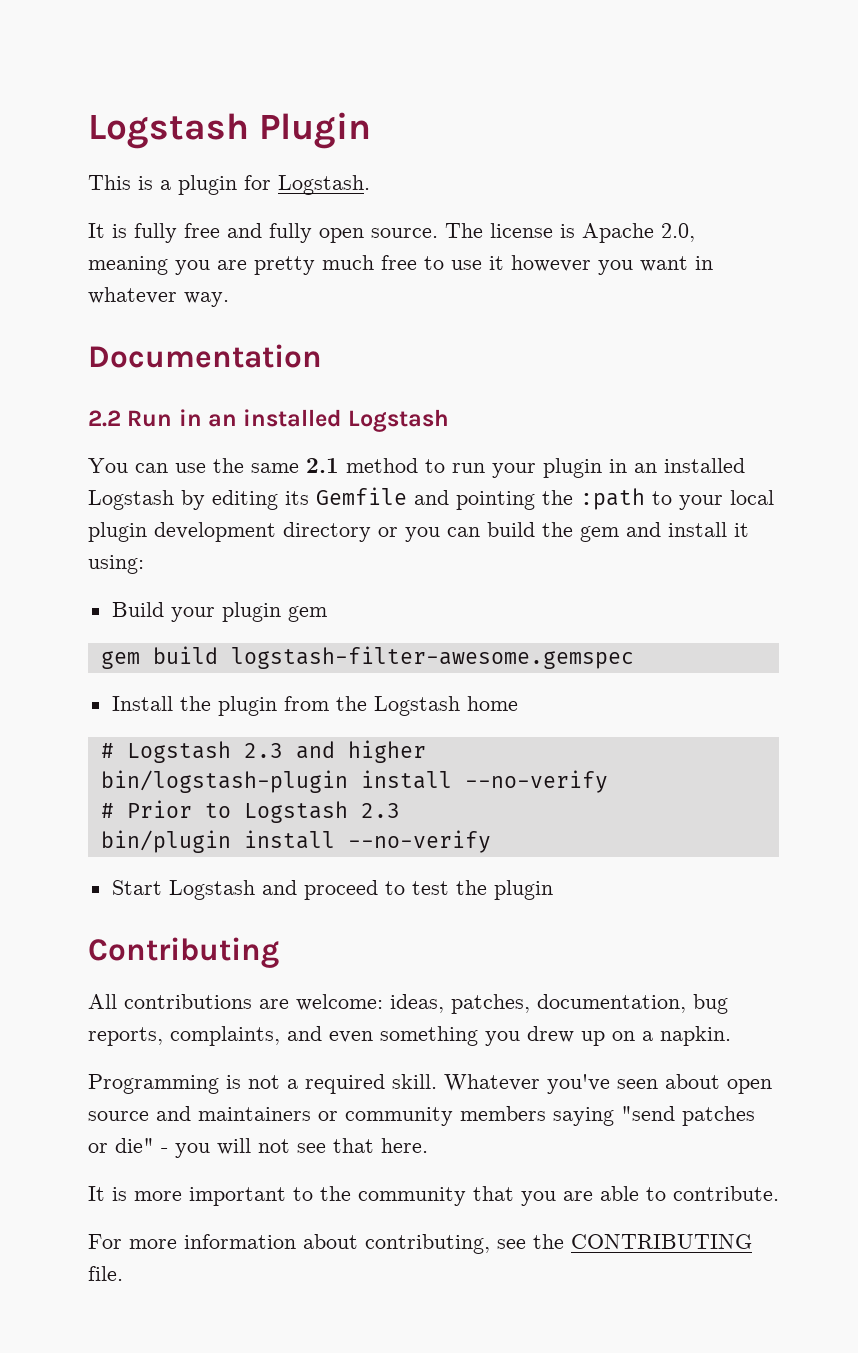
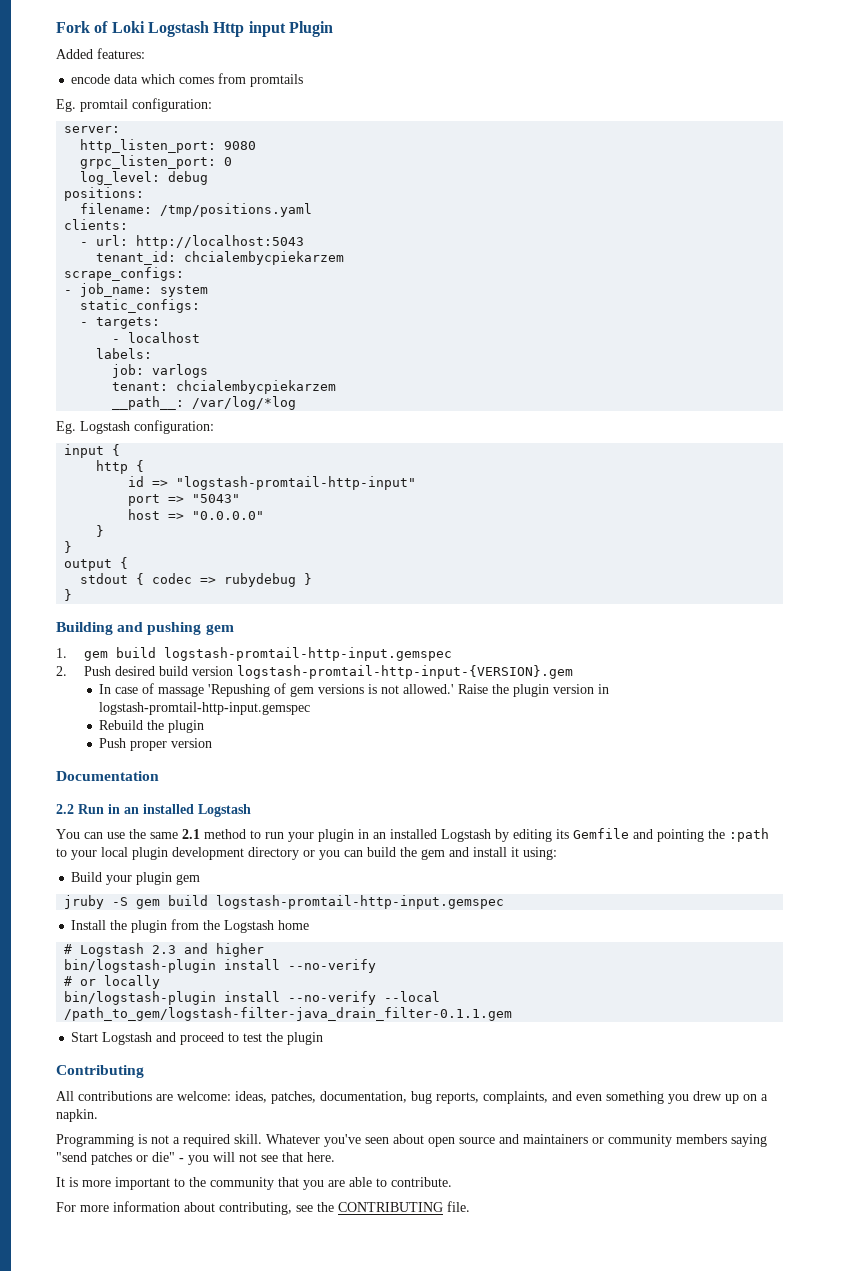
- Logstash Plugin
- This is a plugin for Logstash.
- It is fully free and fully open source. The license is Apache 2.0, meaning you are pretty much free to use it however you want in whatever way.
+ Fork of Loki Logstash Http input Plugin
+ Added features:
+ encode data which comes from promtails
+ Eg. promtail configuration:
+ server:
+ http_listen_port: 9080
+ grpc_listen_port: 0
+ log_level: debug
+ positions:
+ filename: /tmp/positions.yaml
+ clients:
+ - url: http://localhost:5043
+ tenant_id: chcialembycpiekarzem
+ scrape_configs:
+ - job_name: system
+ static_configs:
+ - targets:
+ - localhost
+ labels:
+ job: varlogs
+ tenant: chcialembycpiekarzem
+ __path__: /var/log/*log
+ Eg. Logstash configuration:
+ input {
+ http {
+ id => "logstash-promtail-http-input"
+ port => "5043"
+ host => "0.0.0.0"
+ }
+ }
+ output {
+ stdout { codec => rubydebug }
+ }
+ Building and pushing gem
+ 1. gem build logstash-promtail-http-input.gemspec
+ 2. Push desired build version logstash-promtail-http-input-{VERSION}.gem
+ In case of massage 'Repushing of gem versions is not allowed.' Raise the plugin version in logstash-promtail-http-input.gemspec
+ Rebuild the plugin
+ Push proper version
- gem build logstash-filter-awesome.gemspec
+ jruby -S gem build logstash-promtail-http-input.gemspec
- # Prior to Logstash 2.3
- bin/plugin install --no-verify
+ # or locally
+ bin/logstash-plugin install --no-verify --local /path_to_gem/logstash-filter-java_drain_filter-0.1.1.gem

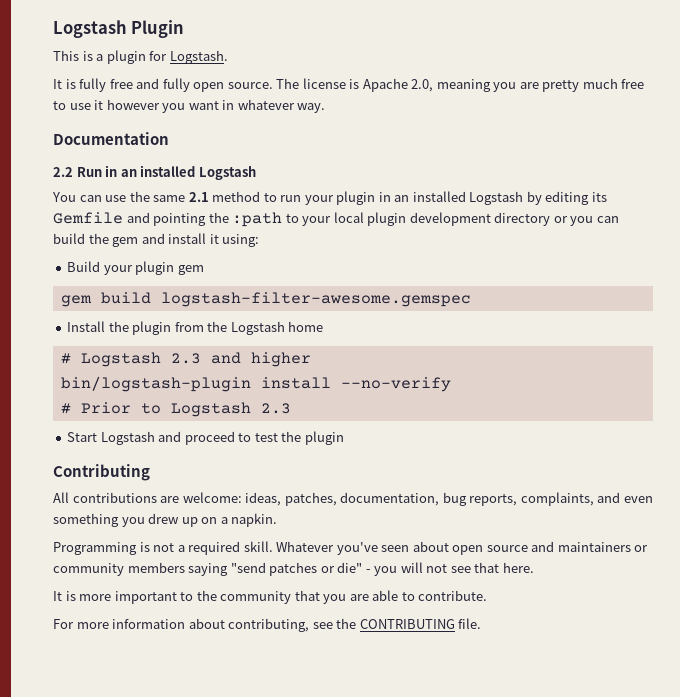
- Fork of Loki Logstash Http input Plugin
- Added features:
- encode data which comes from promtails
- Eg. promtail configuration:
- server:
- http_listen_port: 9080
- grpc_listen_port: 0
- log_level: debug
- positions:
- filename: /tmp/positions.yaml
- clients:
- - url: http://localhost:5043
- tenant_id: chcialembycpiekarzem
- scrape_configs:
- - job_name: system
- static_configs:
- - targets:
- - localhost
- labels:
- job: varlogs
- tenant: chcialembycpiekarzem
- __path__: /var/log/*log
- Eg. Logstash configuration:
- input {
- http {
- id => "logstash-promtail-http-input"
- port => "5043"
- host => "0.0.0.0"
- }
- }
- output {
- stdout { codec => rubydebug }
- }
- Building and pushing gem
- 1. gem build logstash-promtail-http-input.gemspec
- 2. Push desired build version logstash-promtail-http-input-{VERSION}.gem
- In case of massage 'Repushing of gem versions is not allowed.' Raise the plugin version in logstash-promtail-http-input.gemspec
- Rebuild the plugin
- Push proper version
+ Logstash Plugin
+ This is a plugin for Logstash.
+ It is fully free and fully open source. The license is Apache 2.0, meaning you are pretty much free to use it however you want in whatever way.
- jruby -S gem build logstash-promtail-http-input.gemspec
+ gem build logstash-filter-awesome.gemspec
- # or locally
- bin/logstash-plugin install --no-verify --local /path_to_gem/logstash-filter-java_drain_filter-0.1.1.gem
+ # Prior to Logstash 2.3

